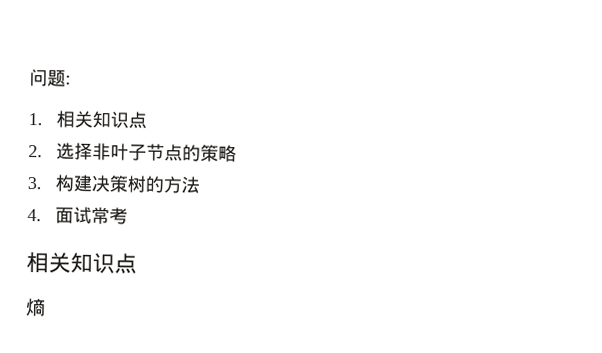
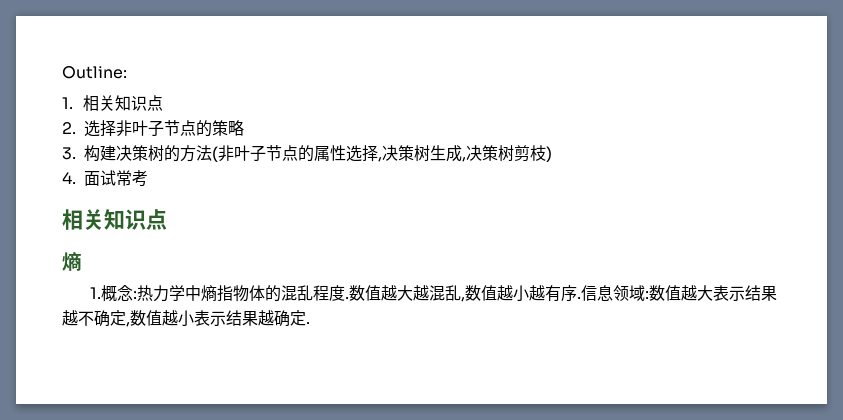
- 问题:
+ Outline:
- 3.构建决策树的方法
+ 3.构建决策树的方法(非叶子节点的属性选择,决策树生成,决策树剪枝)
+ 1.概念:热力学中熵指物体的混乱程度.数值越大越混乱,数值越小越有序.信息领域:数值越大表示结果越不确定,数值越小表示结果越确定.

